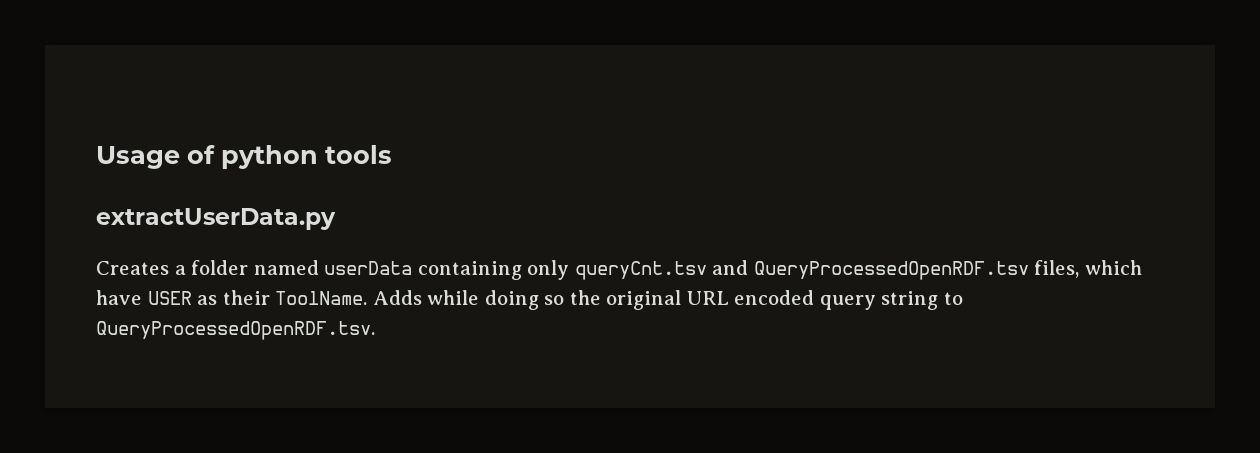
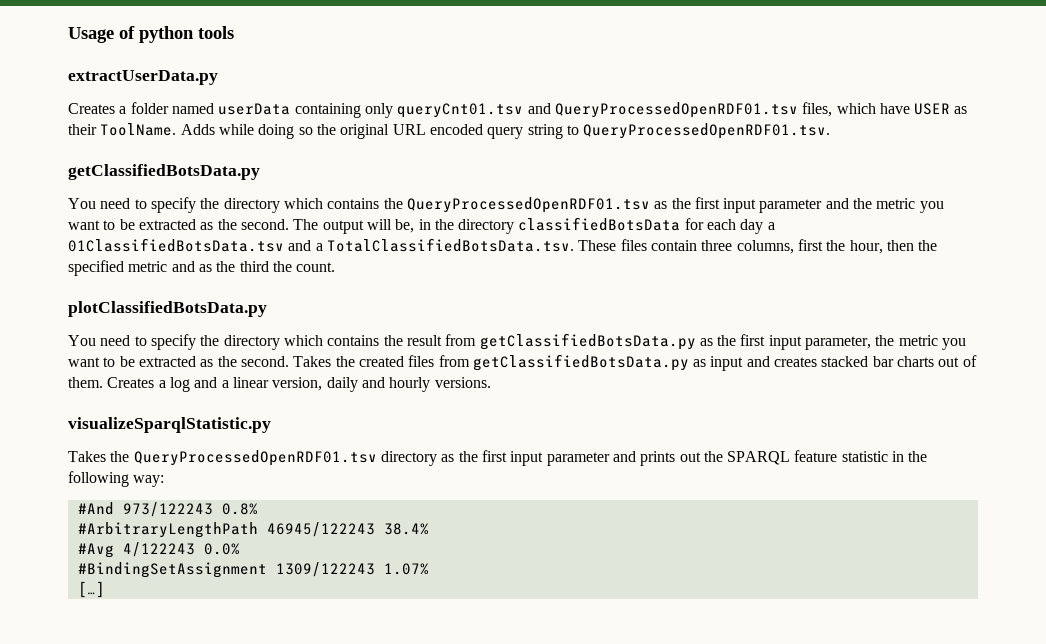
- Creates a folder named userData containing only queryCnt.tsv and QueryProcessedOpenRDF.tsv files, which have USER as their ToolName.
+ Creates a folder named userData containing only queryCnt01.tsv and QueryProcessedOpenRDF01.tsv files, which have USER as their ToolName.
- Adds while doing so the original URL encoded query string to QueryProcessedOpenRDF.tsv.
+ Adds while doing so the original URL encoded query string to QueryProcessedOpenRDF01.tsv.
+ getClassifiedBotsData.py
+ You need to specify the directory which contains the QueryProcessedOpenRDF01.tsv as the first input parameter and the metric you want to be extracted as the second. The output will be, in the directory classifiedBotsData for each day a 01ClassifiedBotsData.tsv and a TotalClassifiedBotsData.tsv. These files contain three columns, first the hour, then the specified metric and as the third the count.
+ plotClassifiedBotsData.py
+ You need to specify the directory which contains the result from getClassifiedBotsData.py as the first input parameter, the metric you want to be extracted as the second. Takes the created files from getClassifiedBotsData.py as input and creates stacked bar charts out of them. Creates a log and a linear version, daily and hourly versions.
+ visualizeSparqlStatistic.py
+ Takes the QueryProcessedOpenRDF01.tsv directory as the first input parameter and prints out the SPARQL feature statistic in the following way:
+ #And 973/122243 0.8%
+ #ArbitraryLengthPath 46945/122243 38.4%
+ #Avg 4/122243 0.0%
+ #BindingSetAssignment 1309/122243 1.07%
+ […]

